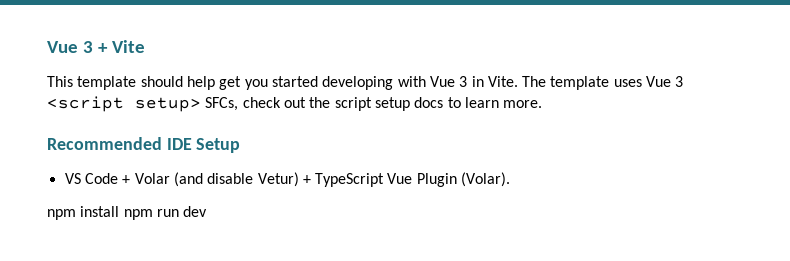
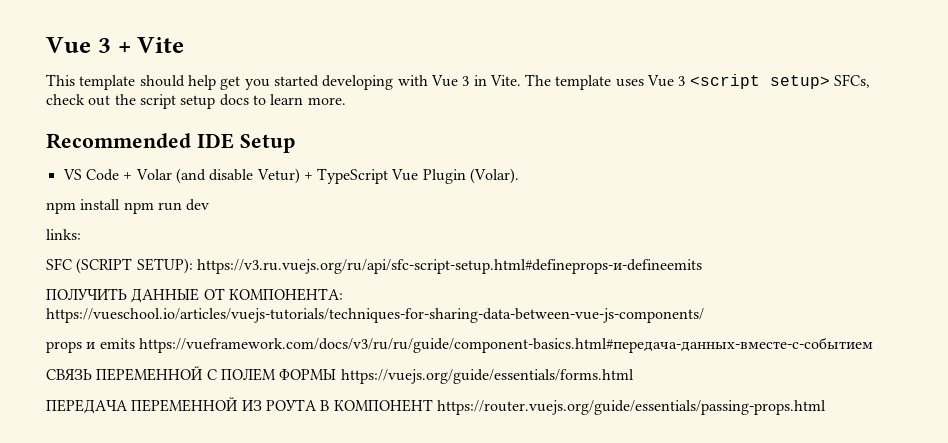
+ links:
+ SFC (SCRIPT SETUP): https://v3.ru.vuejs.org/ru/api/sfc-script-setup.html#defineprops-и-defineemits
+ ПОЛУЧИТЬ ДАННЫЕ ОТ КОМПОНЕНТА: https://vueschool.io/articles/vuejs-tutorials/techniques-for-sharing-data-between-vue-js-components/
+ props и emits https://vueframework.com/docs/v3/ru/ru/guide/component-basics.html#передача-данных-вместе-с-событием
+ СВЯЗЬ ПЕРЕМЕННОЙ С ПОЛЕМ ФОРМЫ https://vuejs.org/guide/essentials/forms.html
+ ПЕРЕДАЧА ПЕРЕМЕННОЙ ИЗ РОУТА В КОМПОНЕНТ https://router.vuejs.org/guide/essentials/passing-props.html

